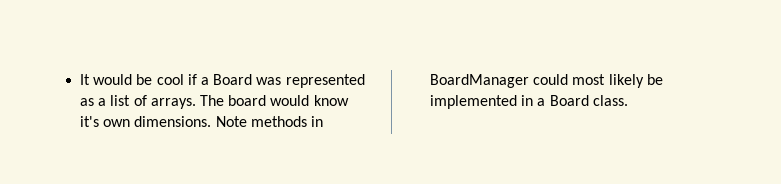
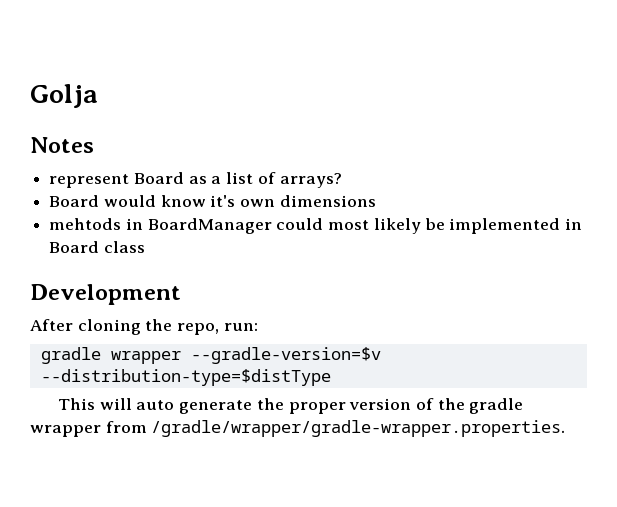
- It would be cool if a Board was represented as a list of arrays. The board would know it's own dimensions. Note methods in BoardManager could most likely be implemented in a Board class.
+ Golja
+ Notes
+ represent Board as a list of arrays?
+ Board would know it's own dimensions
+ mehtods in BoardManager could most likely be implemented in Board class
+ Development
+ After cloning the repo, run:
+ gradle wrapper --gradle-version=$v --distribution-type=$distType
+ This will auto generate the proper version of the gradle wrapper from /gradle/wrapper/gradle-wrapper.properties.

